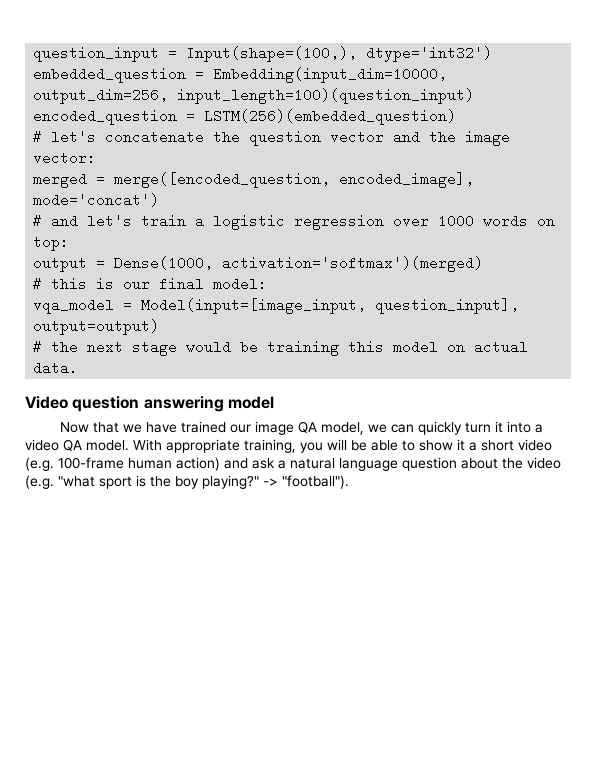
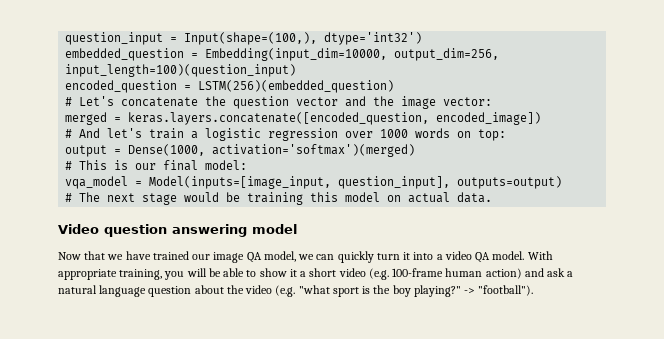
- # let's concatenate the question vector and the image vector:
+ # Let's concatenate the question vector and the image vector:
- merged = merge([encoded_question, encoded_image], mode='concat')
- # and let's train a logistic regression over 1000 words on top:
+ merged = keras.layers.concatenate([encoded_question, encoded_image])
+ # And let's train a logistic regression over 1000 words on top:
- # this is our final model:
+ # This is our final model:
- vqa_model = Model(input=[image_input, question_input], output=output)
- # the next stage would be training this model on actual data.
+ vqa_model = Model(inputs=[image_input, question_input], outputs=output)
+ # The next stage would be training this model on actual data.

